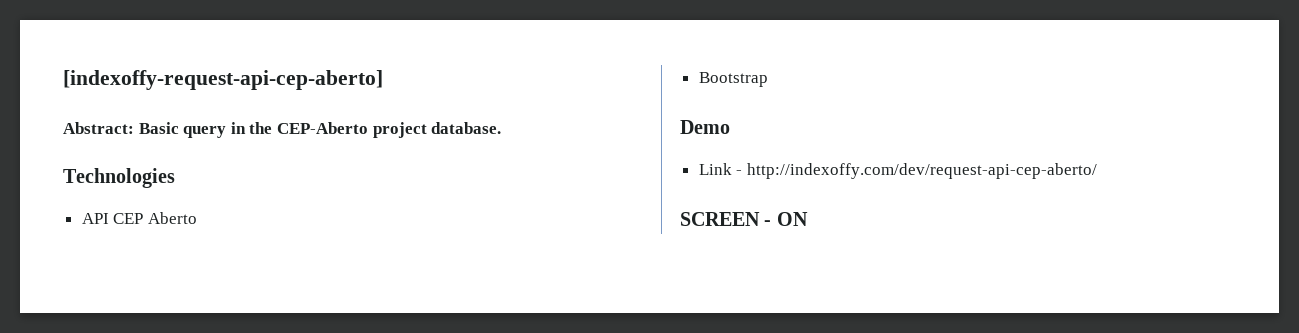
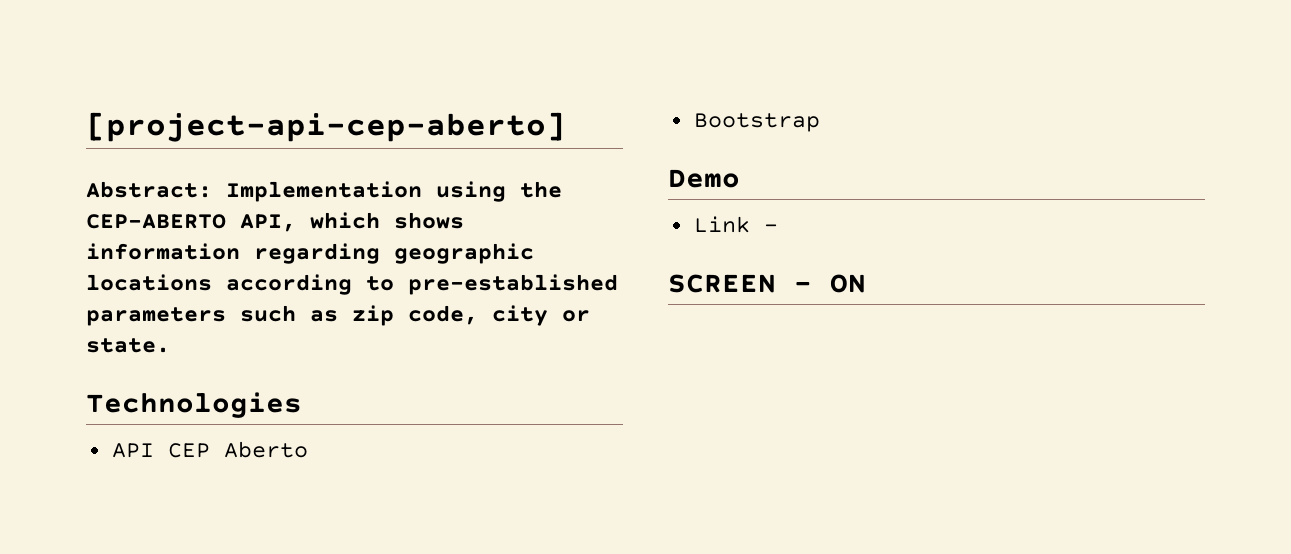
- [indexoffy-request-api-cep-aberto]
+ [project-api-cep-aberto]
- Abstract: Basic query in the CEP-Aberto project database.
+ Abstract: Implementation using the CEP-ABERTO API, which shows information regarding geographic locations according to pre-established parameters such as zip code, city or state.
- Link - http://indexoffy.com/dev/request-api-cep-aberto/
+ Link -

